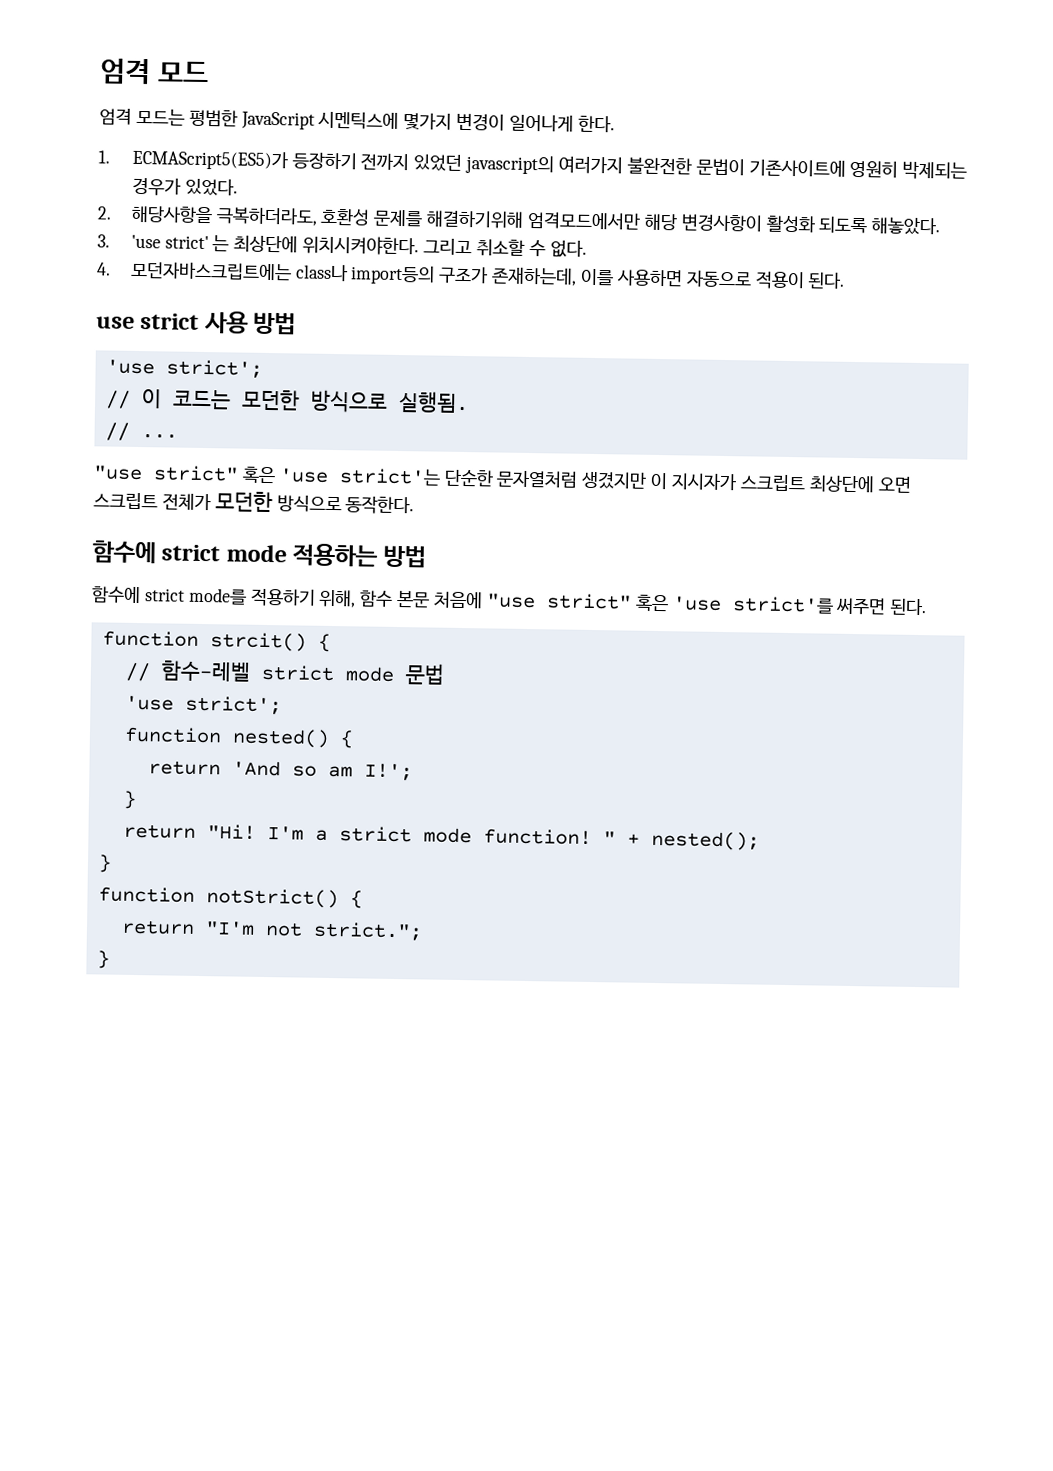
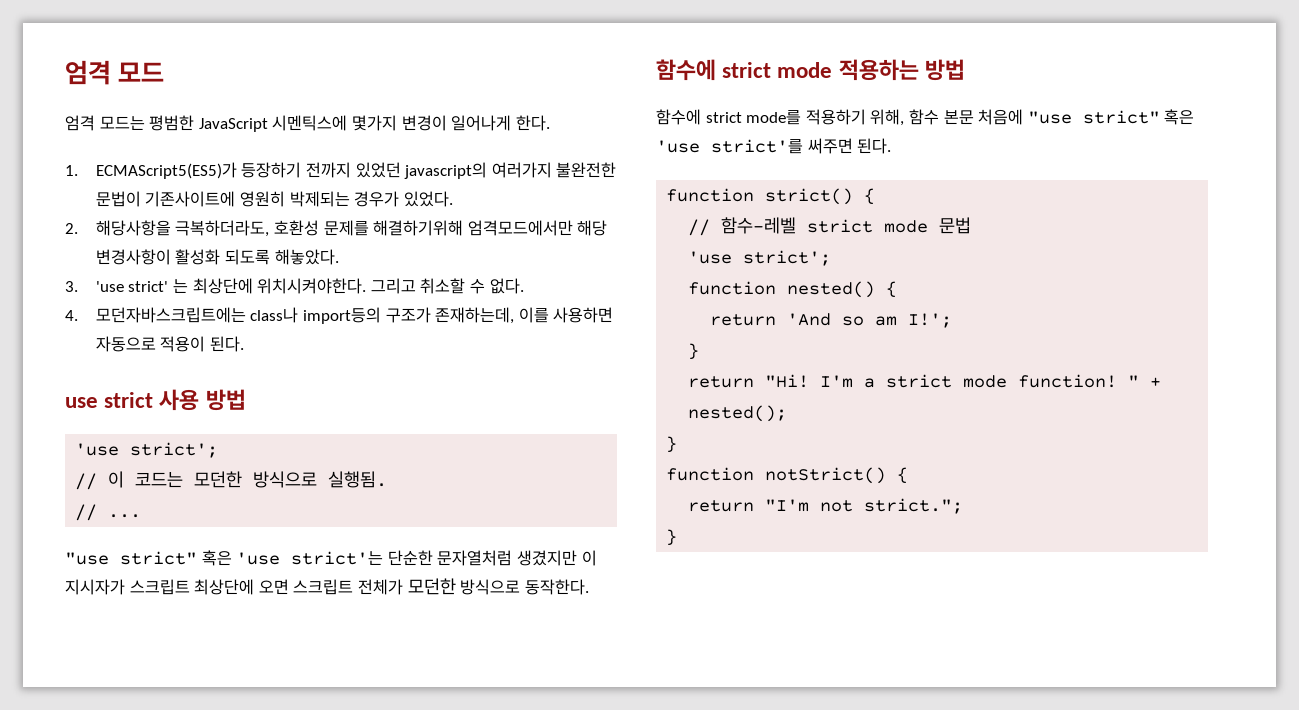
- function strcit() {
+ function strict() {

